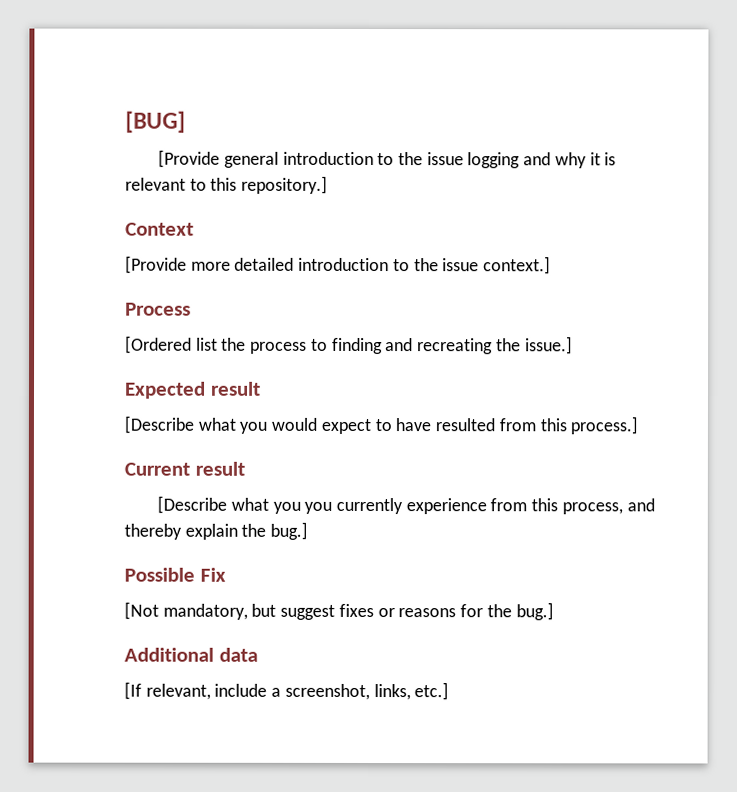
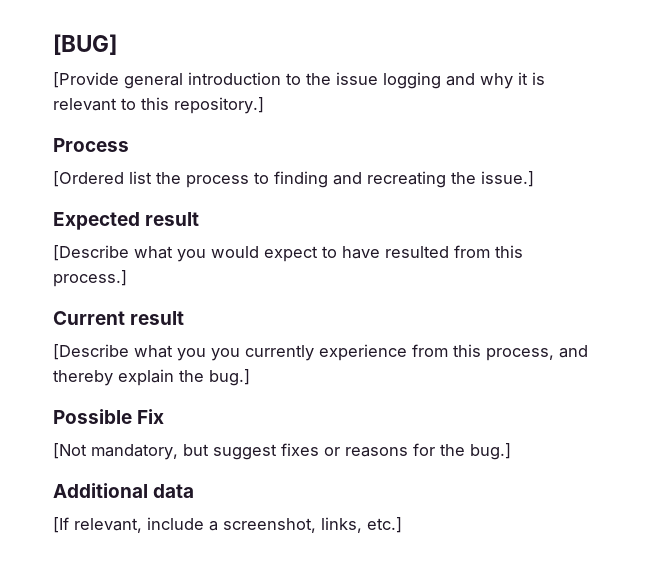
- Context
- [Provide more detailed introduction to the issue context.]

